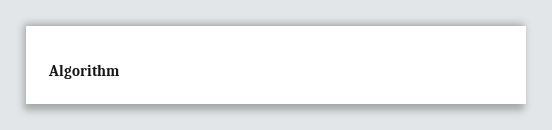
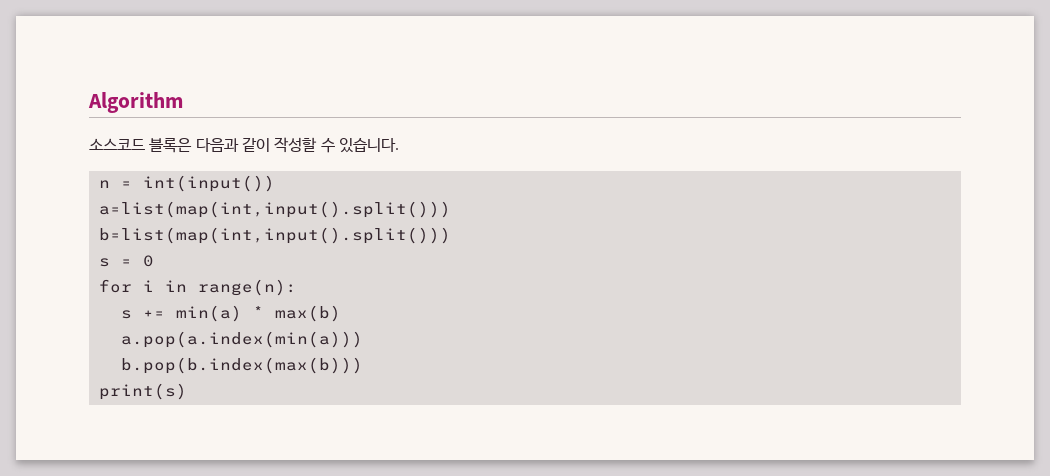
+ 소스코드 블록은 다음과 같이 작성할 수 있습니다.
+ n = int(input())
+ a=list(map(int,input().split()))
+ b=list(map(int,input().split()))
+ s = 0
+ for i in range(n):
+ s += min(a) * max(b)
+ a.pop(a.index(min(a)))
+ b.pop(b.index(max(b)))
+ print(s)

